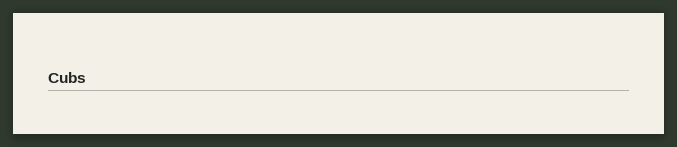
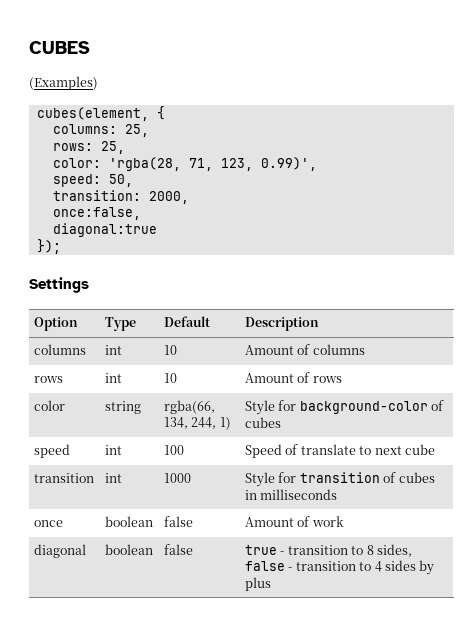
- Cubs
+ CUBES
+ (Examples)
+ cubes(element, {
+ columns: 25,
+ rows: 25,
+ color: 'rgba(28, 71, 123, 0.99)',
+ speed: 50,
+ transition: 2000,
+ once:false,
+ diagonal:true
+ });
+ Settings
+ Option | Type | Default | Description
+ columns | int | 10 | Amount of columns
+ rows | int | 10 | Amount of rows
+ color | string | rgba(66, 134, 244, 1) | Style for background-color of cubes
+ speed | int | 100 | Speed of translate to next cube
+ transition | int | 1000 | Style for transition of cubes in milliseconds
+ once | boolean | false | Amount of work
+ diagonal | boolean | false | true - transition to 8 sides, false - transition to 4 sides by plus

